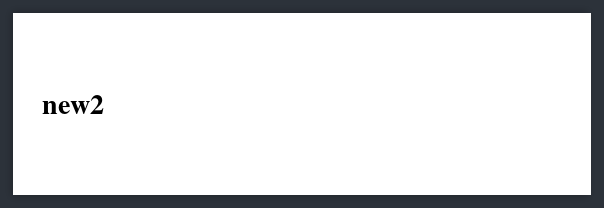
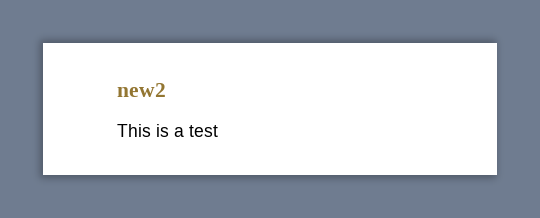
+ This is a test

